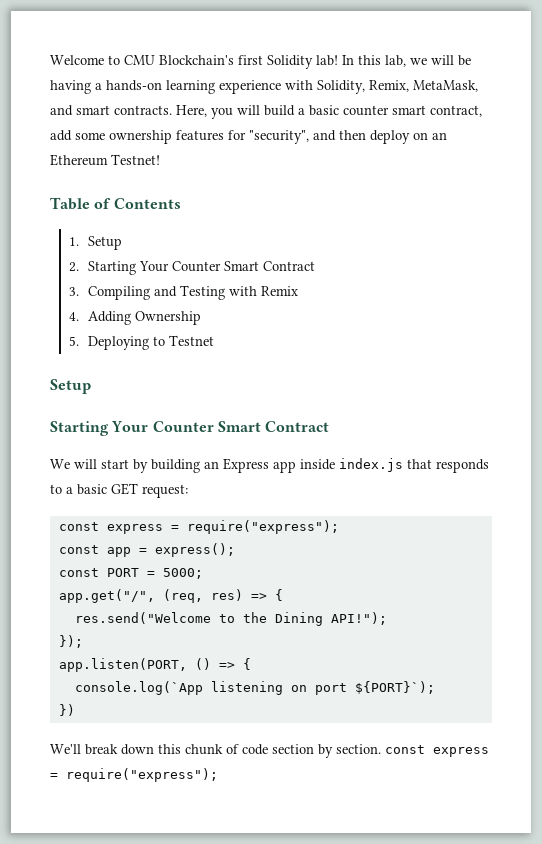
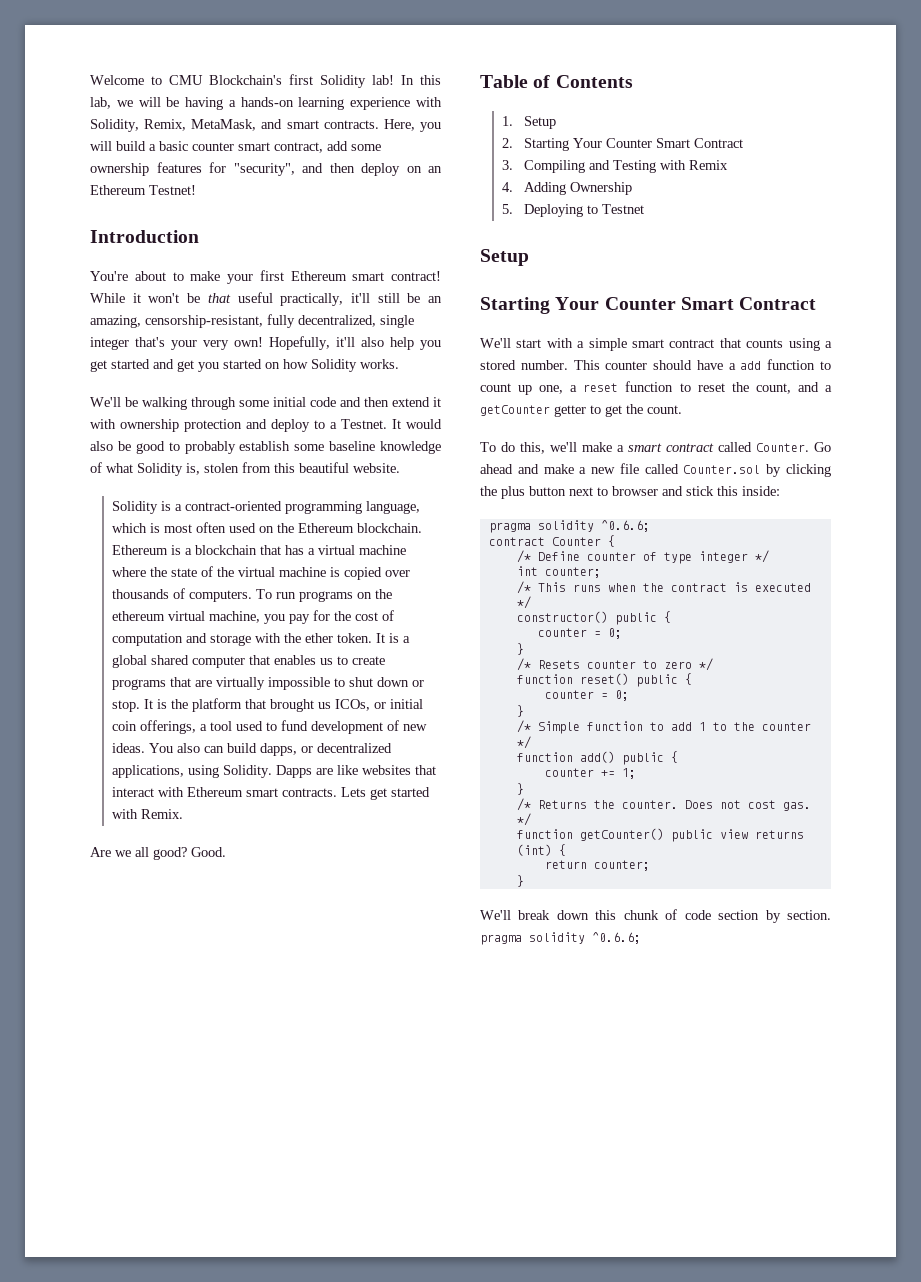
+ Introduction
+ You're about to make your first Ethereum smart contract! While it won't be that useful practically, it'll still be an amazing, censorship-resistant, fully decentralized, single integer that's your very own! Hopefully, it'll also help you get started and get you started on how Solidity works.
+ We'll be walking through some initial code and then extend it with ownership protection and deploy to a Testnet. It would also be good to probably establish some baseline knowledge of what Solidity is, stolen from this beautiful website.
+ Solidity is a contract-oriented programming language, which is most often used on the Ethereum blockchain. Ethereum is a blockchain that has a virtual machine where the state of the virtual machine is copied over thousands of computers. To run programs on the ethereum virtual machine, you pay for the cost of computation and storage with the ether token. It is a global shared computer that enables us to create programs that are virtually impossible to shut down or stop. It is the platform that brought us ICOs, or initial coin offerings, a tool used to fund development of new ideas. You also can build dapps, or decentralized applications, using Solidity. Dapps are like websites that interact with Ethereum smart contracts. Lets get started with Remix.
+ Are we all good? Good.
- We will start by building an Express app inside index.js that responds to a basic GET request:
- const express = require("express");
- const app = express();
- const PORT = 5000;
- app.get("/", (req, res) => {
- res.send("Welcome to the Dining API!");
- });
- app.listen(PORT, () => {
- console.log(`App listening on port ${PORT}`);
- })
+ We'll start with a simple smart contract that counts using a stored number. This counter should have a add function to count up one, a reset function to reset the count, and a getCounter getter to get the count.
+ To do this, we'll make a smart contract called Counter. Go ahead and make a new file called Counter.sol by clicking the plus button next to browser and stick this inside:
+ pragma solidity ^0.6.6;
+ contract Counter {
+ /* Define counter of type integer */
+ int counter;
+ /* This runs when the contract is executed */
+ constructor() public {
+ counter = 0;
+ }
+ /* Resets counter to zero */
+ function reset() public {
+ counter = 0;
+ }
+ /* Simple function to add 1 to the counter */
+ function add() public {
+ counter += 1;
+ }
+ /* Returns the counter. Does not cost gas. */
+ function getCounter() public view returns (int) {
+ return counter;
+ }
- We'll break down this chunk of code section by section. const express = require("express");
+ We'll break down this chunk of code section by section. pragma solidity ^0.6.6;

